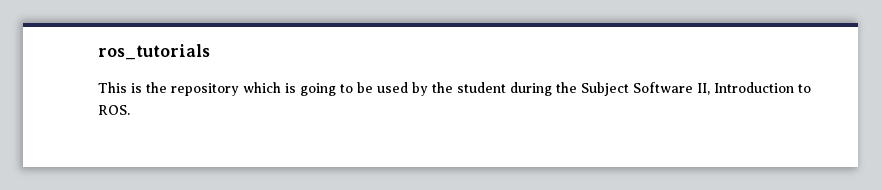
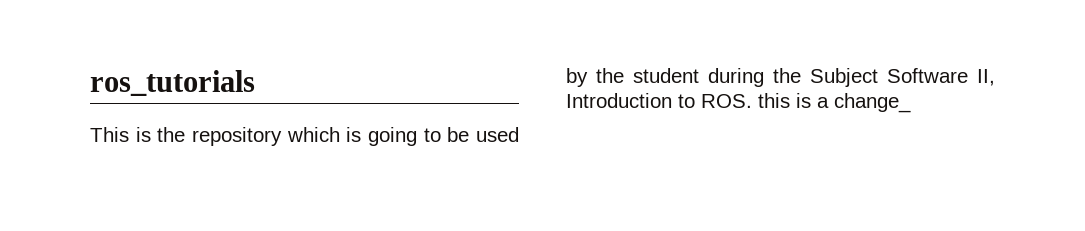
- This is the repository which is going to be used by the student during the Subject Software II, Introduction to ROS.
+ This is the repository which is going to be used by the student during the Subject Software II, Introduction to ROS. this is a change_

